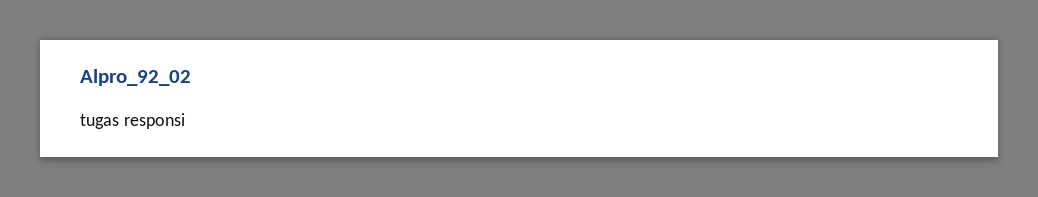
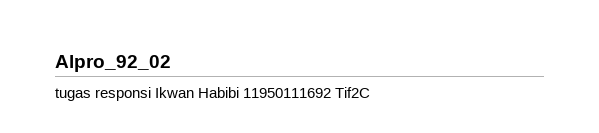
- tugas responsi
+ tugas responsi Ikwan Habibi 11950111692 Tif2C

